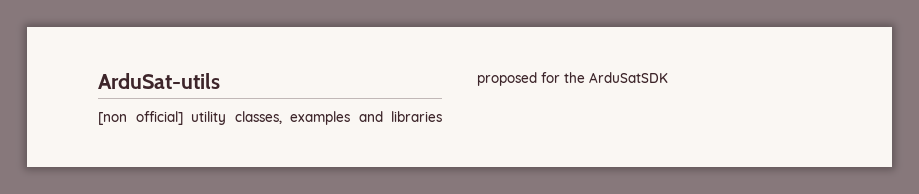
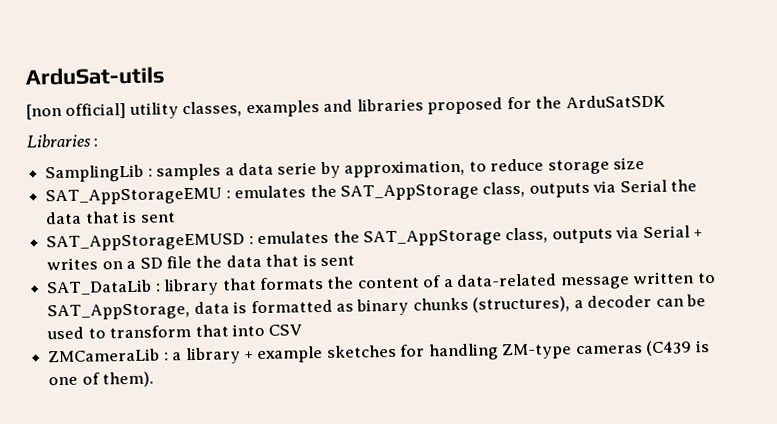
+ Libraries :
+ SamplingLib : samples a data serie by approximation, to reduce storage size
+ SAT_AppStorageEMU : emulates the SAT_AppStorage class, outputs via Serial the data that is sent
+ SAT_AppStorageEMUSD : emulates the SAT_AppStorage class, outputs via Serial + writes on a SD file the data that is sent
+ SAT_DataLib : library that formats the content of a data-related message written to SAT_AppStorage, data is formatted as binary chunks (structures), a decoder can be used to transform that into CSV
+ ZMCameraLib : a library + example sketches for handling ZM-type cameras (C439 is one of them).

